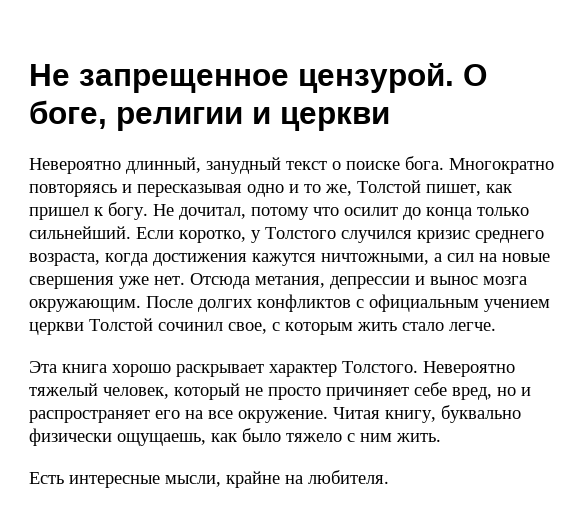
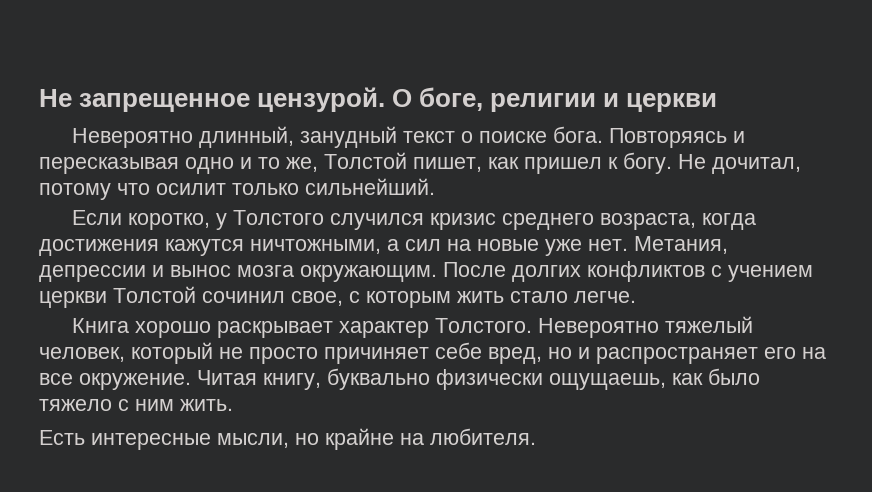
- Многократно повторяясь и пересказывая одно и то же, Толстой пишет, как пришел к богу.
+ Повторяясь и пересказывая одно и то же, Толстой пишет, как пришел к богу.
- Не дочитал, потому что осилит до конца только сильнейший. Если коротко, у Толстого случился кризис среднего возраста, когда достижения кажутся ничтожными, а сил на новые свершения уже нет.
+ Не дочитал, потому что осилит только сильнейший.
+ Если коротко, у Толстого случился кризис среднего возраста, когда достижения кажутся ничтожными, а сил на новые уже нет.
- Отсюда метания, депрессии и вынос мозга окружающим.
+ Метания, депрессии и вынос мозга окружающим.
- После долгих конфликтов с официальным учением церкви Толстой сочинил свое, с которым жить стало легче.
+ После долгих конфликтов с учением церкви Толстой сочинил свое, с которым жить стало легче.
- Эта книга хорошо раскрывает характер Толстого.
+ Книга хорошо раскрывает характер Толстого.
- Есть интересные мысли, крайне на любителя.
+ Есть интересные мысли, но крайне на любителя.

